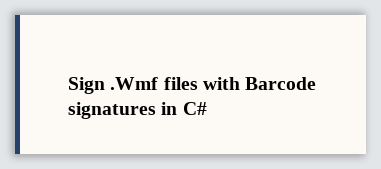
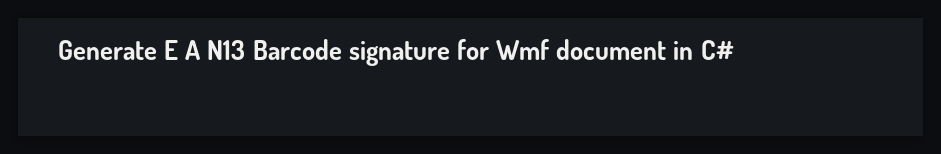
- Sign .Wmf files with Barcode signatures in C#
+ Generate E A N13 Barcode signature for Wmf document in C#

